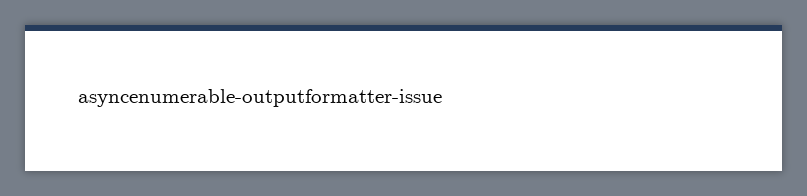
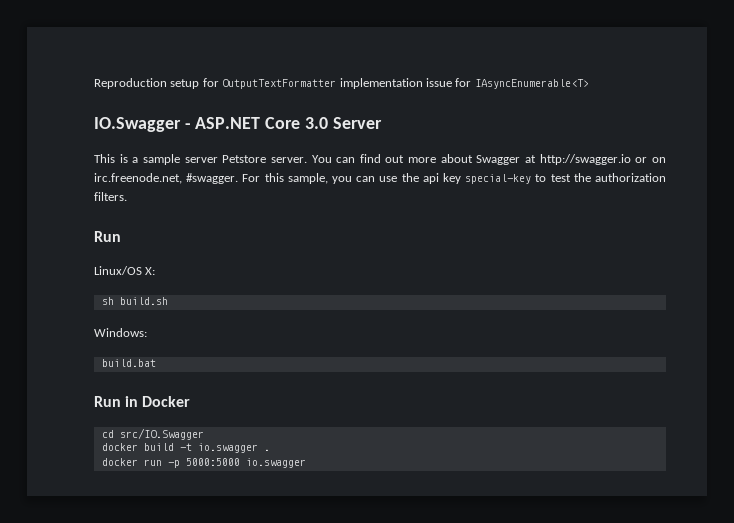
- asyncenumerable-outputformatter-issue
+ Reproduction setup for OutputTextFormatter implementation issue for IAsyncEnumerable<T>
+ IO.Swagger - ASP.NET Core 3.0 Server
+ This is a sample server Petstore server. You can find out more about Swagger at http://swagger.io or on irc.freenode.net, #swagger. For this sample, you can use the api key special-key to test the authorization filters.
+ Run
+ Linux/OS X:
+ sh build.sh
+ Windows:
+ build.bat
+ Run in Docker
+ cd src/IO.Swagger
+ docker build -t io.swagger .
+ docker run -p 5000:5000 io.swagger

